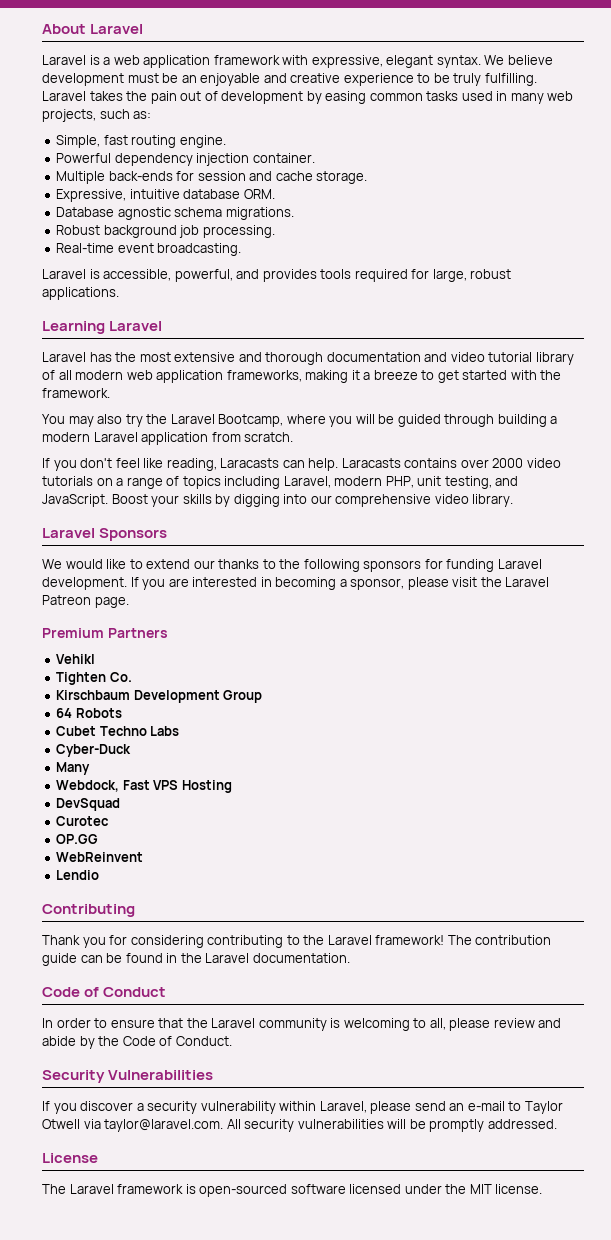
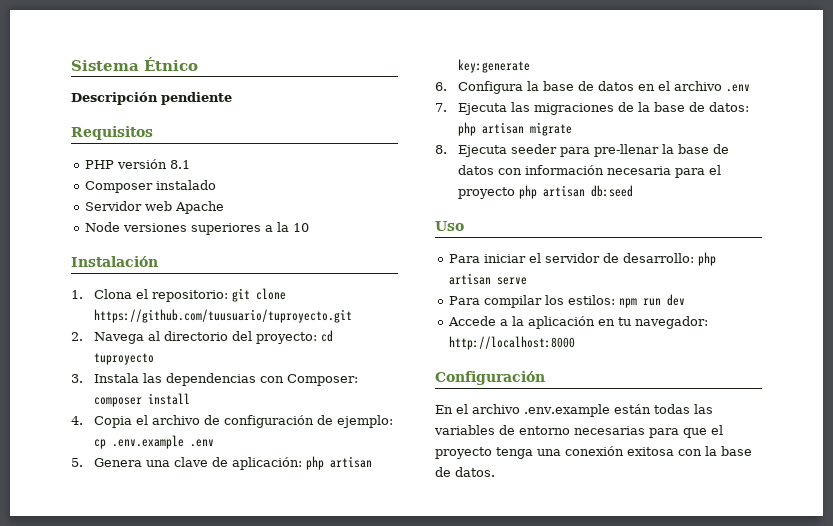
- About Laravel
- Laravel is a web application framework with expressive, elegant syntax. We believe development must be an enjoyable and creative experience to be truly fulfilling. Laravel takes the pain out of development by easing common tasks used in many web projects, such as:
- Simple, fast routing engine.
- Powerful dependency injection container.
- Multiple back-ends for session and cache storage.
- Expressive, intuitive database ORM.
- Database agnostic schema migrations.
- Robust background job processing.
- Real-time event broadcasting.
- Laravel is accessible, powerful, and provides tools required for large, robust applications.
- Learning Laravel
- Laravel has the most extensive and thorough documentation and video tutorial library of all modern web application frameworks, making it a breeze to get started with the framework.
- You may also try the Laravel Bootcamp, where you will be guided through building a modern Laravel application from scratch.
- If you don't feel like reading, Laracasts can help. Laracasts contains over 2000 video tutorials on a range of topics including Laravel, modern PHP, unit testing, and JavaScript. Boost your skills by digging into our comprehensive video library.
- Laravel Sponsors
- We would like to extend our thanks to the following sponsors for funding Laravel development. If you are interested in becoming a sponsor, please visit the Laravel Patreon page.
- Premium Partners
- Vehikl
- Tighten Co.
- Kirschbaum Development Group
- 64 Robots
- Cubet Techno Labs
- Cyber-Duck
- Many
- Webdock, Fast VPS Hosting
- DevSquad
- Curotec
- OP.GG
- WebReinvent
- Lendio
- Contributing
- Thank you for considering contributing to the Laravel framework! The contribution guide can be found in the Laravel documentation.
- Code of Conduct
- In order to ensure that the Laravel community is welcoming to all, please review and abide by the Code of Conduct.
- Security Vulnerabilities
- If you discover a security vulnerability within Laravel, please send an e-mail to Taylor Otwell via taylor@laravel.com. All security vulnerabilities will be promptly addressed.
- License
- The Laravel framework is open-sourced software licensed under the MIT license.
+ Sistema Étnico
+ Descripción pendiente
+ Requisitos
+ PHP versión 8.1
+ Composer instalado
+ Servidor web Apache
+ Node versiones superiores a la 10
+ Instalación
+ 1. Clona el repositorio: git clone https://github.com/tuusuario/tuproyecto.git
+ 2. Navega al directorio del proyecto: cd tuproyecto
+ 3. Instala las dependencias con Composer: composer install
+ 4. Copia el archivo de configuración de ejemplo: cp .env.example .env
+ 5. Genera una clave de aplicación: php artisan key:generate
+ 6. Configura la base de datos en el archivo .env
+ 7. Ejecuta las migraciones de la base de datos: php artisan migrate
+ 8. Ejecuta seeder para pre-llenar la base de datos con información necesaria para el proyecto php artisan db:seed
+ Uso
+ Para iniciar el servidor de desarrollo: php artisan serve
+ Para compilar los estilos: npm run dev
+ Accede a la aplicación en tu navegador: http://localhost:8000
+ Configuración
+ En el archivo .env.example están todas las variables de entorno necesarias para que el proyecto tenga una conexión exitosa con la base de datos.

